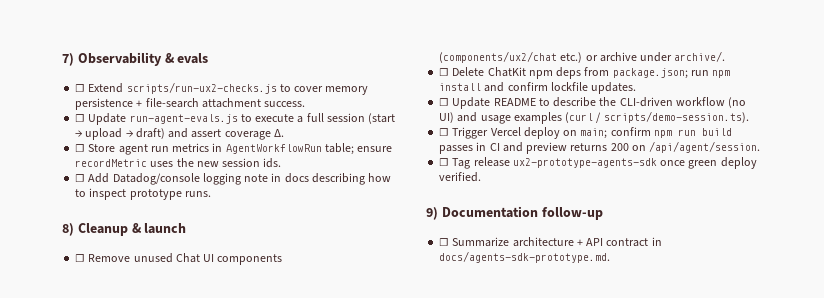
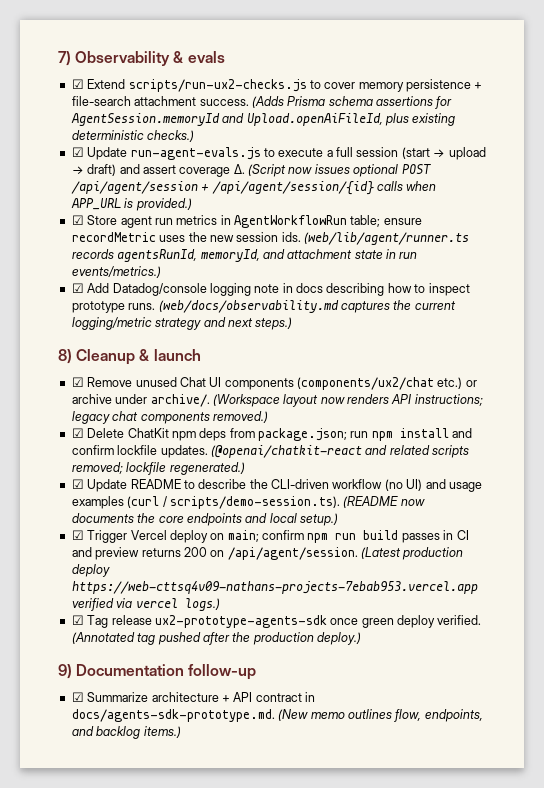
- ☐ Extend scripts/run-ux2-checks.js to cover memory persistence + file-search attachment success.
- ☐ Update run-agent-evals.js to execute a full session (start → upload → draft) and assert coverage Δ.
- ☐ Store agent run metrics in AgentWorkflowRun table; ensure recordMetric uses the new session ids.
- ☐ Add Datadog/console logging note in docs describing how to inspect prototype runs.
+ ☑ Extend scripts/run-ux2-checks.js to cover memory persistence + file-search attachment success. (Adds Prisma schema assertions for AgentSession.memoryId and Upload.openAiFileId, plus existing deterministic checks.)
+ ☑ Update run-agent-evals.js to execute a full session (start → upload → draft) and assert coverage Δ. (Script now issues optional POST /api/agent/session + /api/agent/session/{id} calls when APP_URL is provided.)
+ ☑ Store agent run metrics in AgentWorkflowRun table; ensure recordMetric uses the new session ids. (web/lib/agent/runner.ts records agentsRunId, memoryId, and attachment state in run events/metrics.)
+ ☑ Add Datadog/console logging note in docs describing how to inspect prototype runs. (web/docs/observability.md captures the current logging/metric strategy and next steps.)
- ☐ Remove unused Chat UI components (components/ux2/chat etc.) or archive under archive/.
- ☐ Delete ChatKit npm deps from package.json;
+ ☑ Remove unused Chat UI components (components/ux2/chat etc.) or archive under archive/. (Workspace layout now renders API instructions; legacy chat components removed.)
+ ☑ Delete ChatKit npm deps from package.json;
- run npm install and confirm lockfile updates.
- ☐ Update README to describe the CLI-driven workflow (no UI) and usage examples (curl / scripts/demo-session.ts).
- ☐ Trigger Vercel deploy on main;
+ run npm install and confirm lockfile updates. (@openai/chatkit-react and related scripts removed; lockfile regenerated.)
+ ☑ Update README to describe the CLI-driven workflow (no UI) and usage examples (curl / scripts/demo-session.ts). (README now documents the core endpoints and local setup.)
+ ☑ Trigger Vercel deploy on main;
- confirm npm run build passes in CI and preview returns 200 on /api/agent/session.
- ☐ Tag release ux2-prototype-agents-sdk once green deploy verified.
+ confirm npm run build passes in CI and preview returns 200 on /api/agent/session. (Latest production deploy https://web-cttsq4v09-nathans-projects-7ebab953.vercel.app verified via vercel logs.)
+ ☑ Tag release ux2-prototype-agents-sdk once green deploy verified. (Annotated tag pushed after the production deploy.)
- ☐ Summarize architecture + API contract in docs/agents-sdk-prototype.md.
+ ☑ Summarize architecture + API contract in docs/agents-sdk-prototype.md. (New memo outlines flow, endpoints, and backlog items.)

